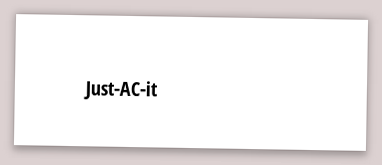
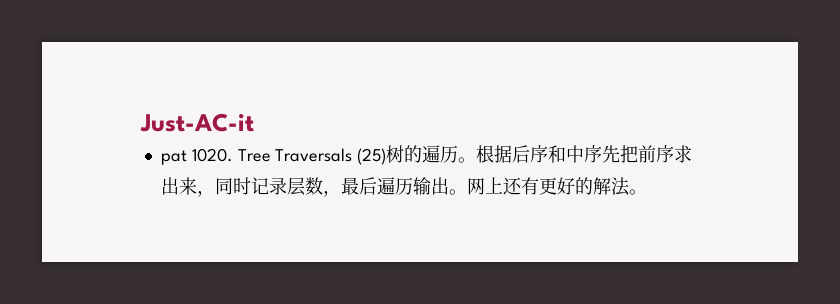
+ pat 1020. Tree Traversals (25)树的遍历。根据后序和中序先把前序求出来，同时记录层数，最后遍历输出。网上还有更好的解法。

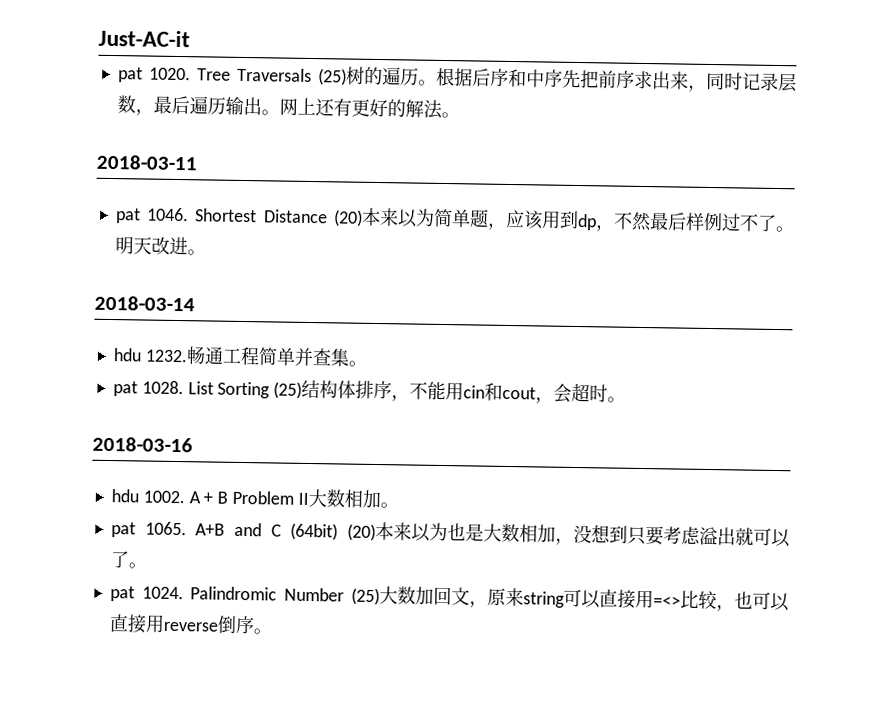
+ 2018-03-11
+ pat 1046. Shortest Distance (20)本来以为简单题，应该用到dp，不然最后样例过不了。明天改进。
+ 2018-03-14
+ hdu 1232.畅通工程简单并查集。
+ pat 1028. List Sorting (25)结构体排序，不能用cin和cout，会超时。
+ 2018-03-16
+ hdu 1002. A + B Problem II大数相加。
+ pat 1065. A+B and C (64bit) (20)本来以为也是大数相加，没想到只要考虑溢出就可以了。
+ pat 1024. Palindromic Number (25)大数加回文，原来string可以直接用=<>比较，也可以直接用reverse倒序。

